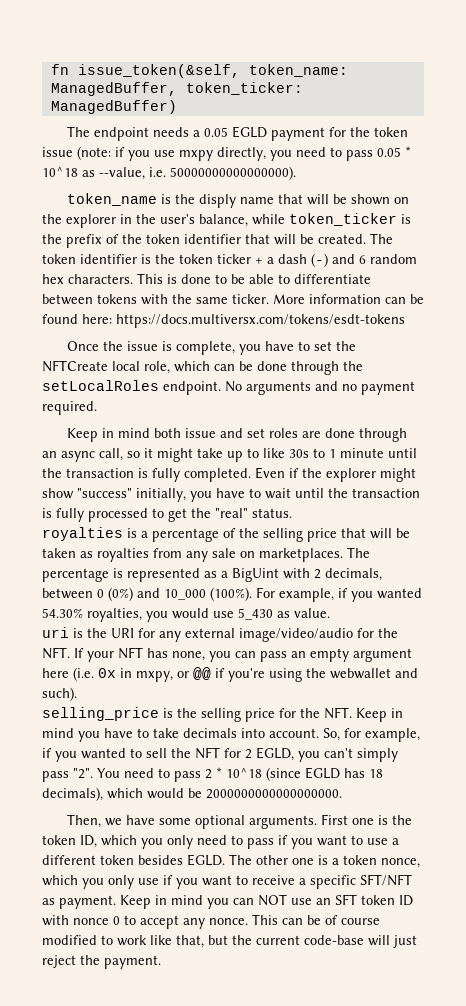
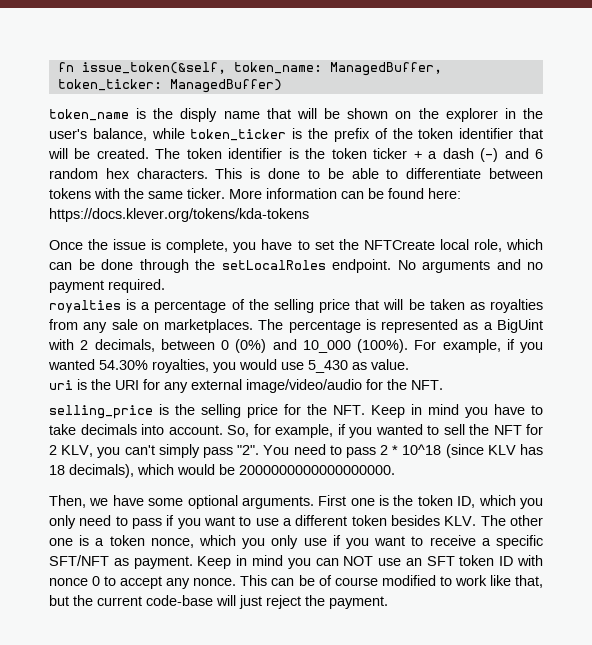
- The endpoint needs a 0.05 EGLD payment for the token issue (note: if you use mxpy directly, you need to pass 0.05 * 10^18 as --value, i.e. 50000000000000000).
- More information can be found here: https://docs.multiversx.com/tokens/esdt-tokens
+ More information can be found here: https://docs.klever.org/tokens/kda-tokens
- Keep in mind both issue and set roles are done through an async call, so it might take up to like 30s to 1 minute until the transaction is fully completed. Even if the explorer might show "success" initially, you have to wait until the transaction is fully processed to get the "real" status.
- uri is the URI for any external image/video/audio for the NFT. If your NFT has none, you can pass an empty argument here (i.e. 0x in mxpy, or @@ if you're using the webwallet and such).
+ uri is the URI for any external image/video/audio for the NFT.
- So, for example, if you wanted to sell the NFT for 2 EGLD, you can't simply pass "2".
+ So, for example, if you wanted to sell the NFT for 2 KLV, you can't simply pass "2".
- You need to pass 2 * 10^18 (since EGLD has 18 decimals), which would be 2000000000000000000.
+ You need to pass 2 * 10^18 (since KLV has 18 decimals), which would be 2000000000000000000.
- First one is the token ID, which you only need to pass if you want to use a different token besides EGLD. The other one is a token nonce, which you only use if you want to receive a specific SFT/NFT as payment.
+ First one is the token ID, which you only need to pass if you want to use a different token besides KLV. The other one is a token nonce, which you only use if you want to receive a specific SFT/NFT as payment.

